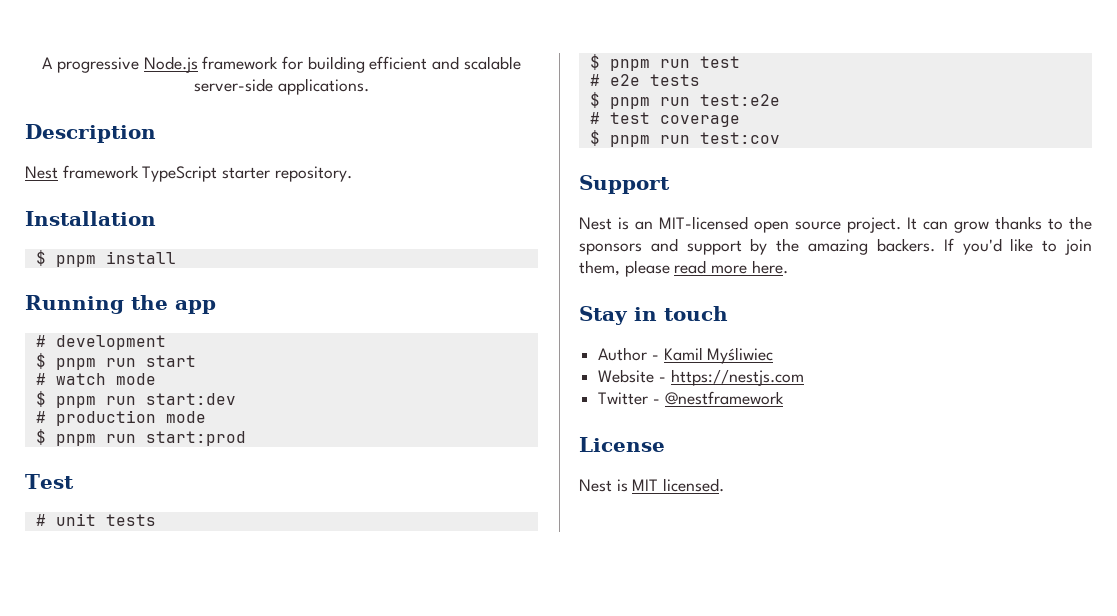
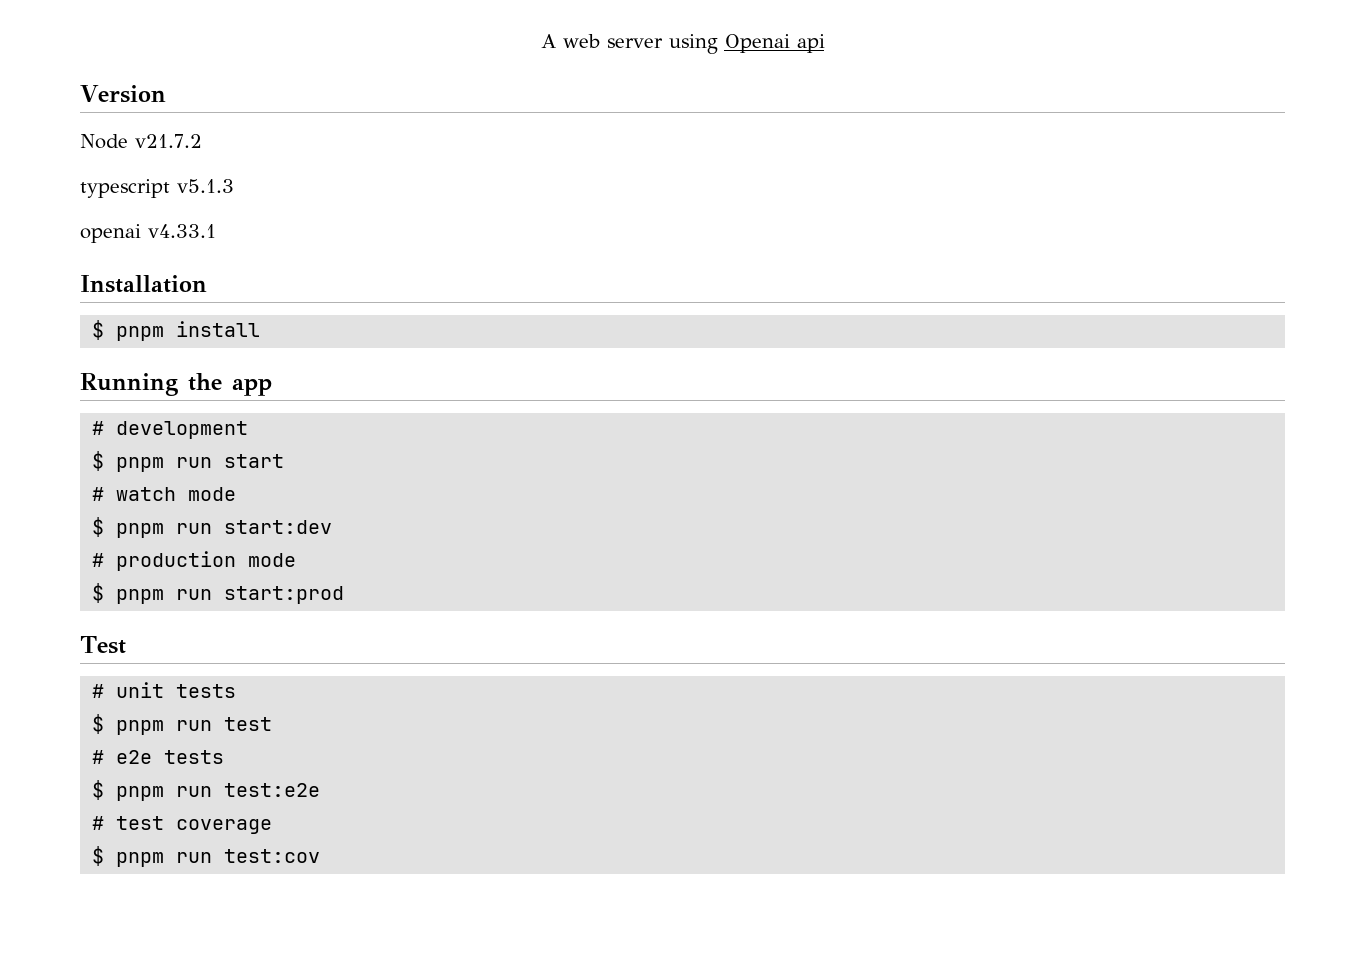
- A progressive Node.js framework for building efficient and scalable server-side applications.
- Description
- Nest framework TypeScript starter repository.
+ A web server using Openai api
+ Version
+ Node v21.7.2
+ typescript v5.1.3
+ openai v4.33.1
- Support
- Nest is an MIT-licensed open source project. It can grow thanks to the sponsors and support by the amazing backers. If you'd like to join them, please read more here.
- Stay in touch
- Author - Kamil Myśliwiec
- Website - https://nestjs.com
- Twitter - @nestframework
- License
- Nest is MIT licensed.

